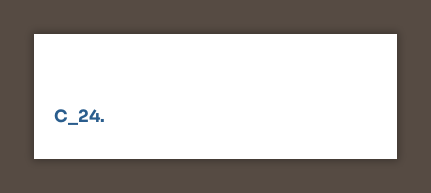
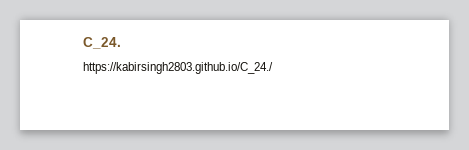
+ https://kabirsingh2803.github.io/C_24./

